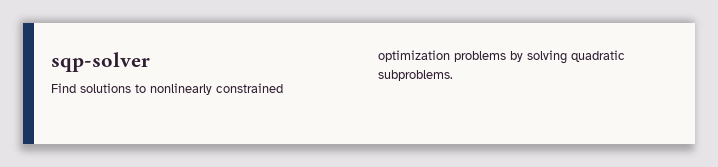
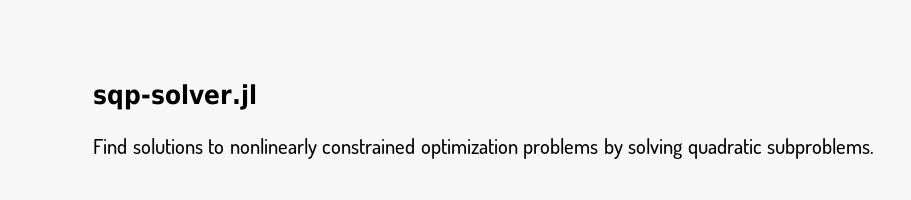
- sqp-solver
+ sqp-solver.jl

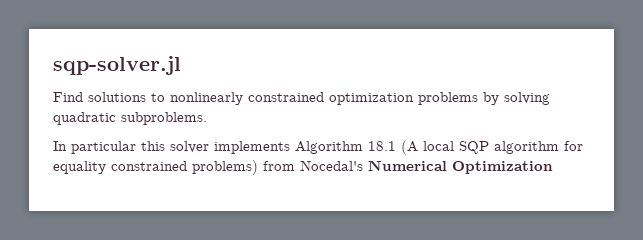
+ In particular this solver implements Algorithm 18.1 (A local SQP algorithm for equality constrained problems) from Nocedal's Numerical Optimization

